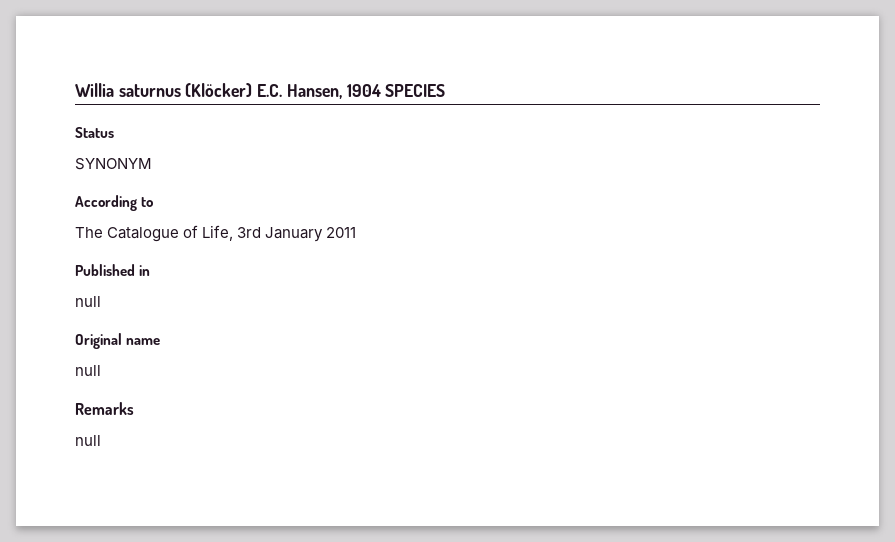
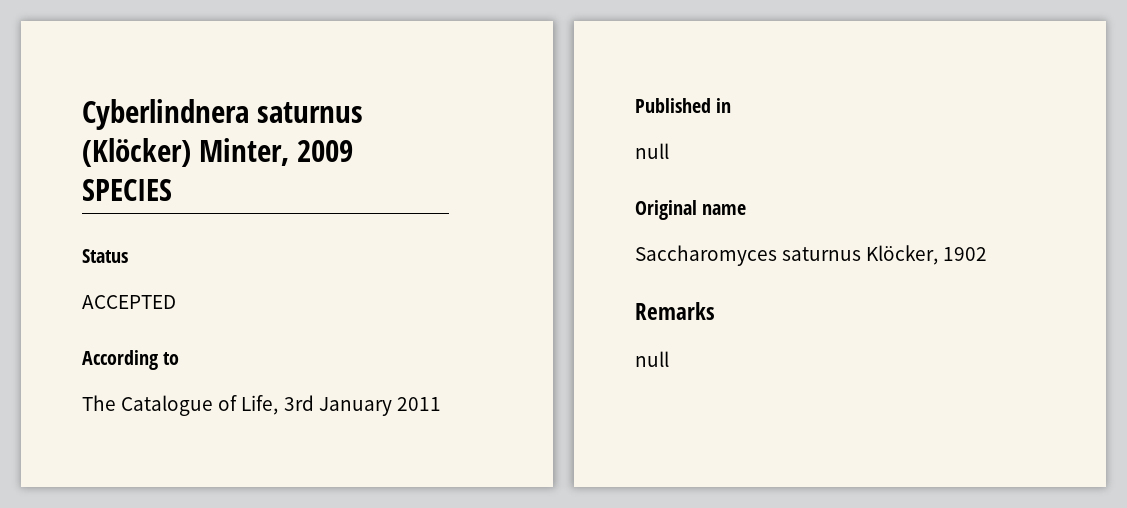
- Willia saturnus (Klöcker) E.C. Hansen, 1904 SPECIES
+ Cyberlindnera saturnus (Klöcker) Minter, 2009 SPECIES
- SYNONYM
+ ACCEPTED
  Original name
- null
+ Saccharomyces saturnus Klöcker, 1902

